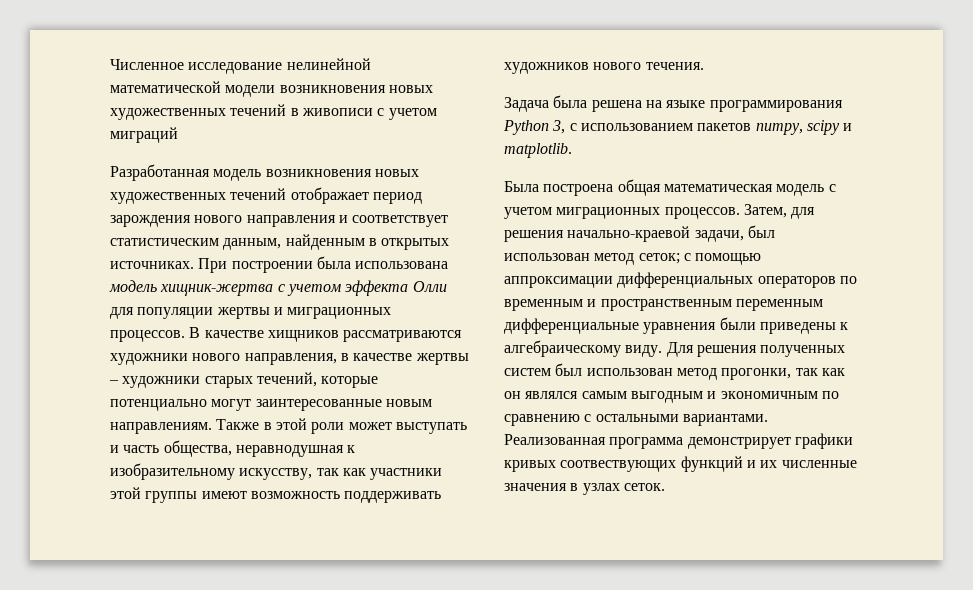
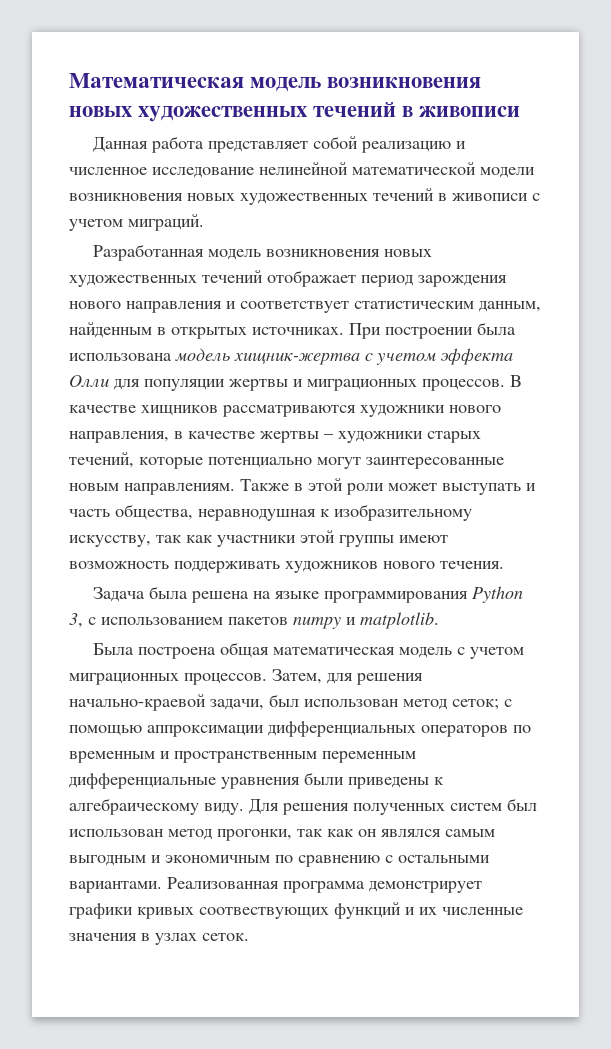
- Численное исследование нелинейной математической модели возникновения новых художественных течений в живописи с учетом миграций
+ Математическая модель возникновения новых художественных течений в живописи
+ Данная работа представляет собой реализацию и численное исследование нелинейной математической модели возникновения новых художественных течений в живописи с учетом миграций.
- Задача была решена на языке программирования Python 3, с использованием пакетов numpy, scipy и matplotlib.
+ Задача была решена на языке программирования Python 3, с использованием пакетов numpy и matplotlib.

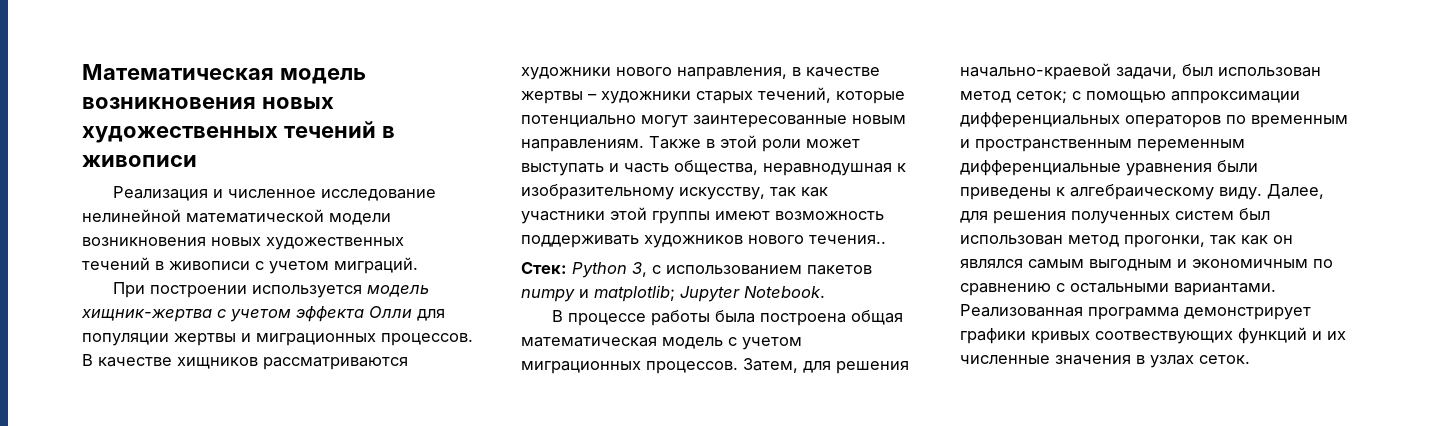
- Данная работа представляет собой реализацию и численное исследование нелинейной математической модели возникновения новых художественных течений в живописи с учетом миграций.
+ Реализация и численное исследование нелинейной математической модели возникновения новых художественных течений в живописи с учетом миграций.
- Разработанная модель возникновения новых художественных течений отображает период зарождения нового направления и соответствует статистическим данным, найденным в открытых источниках. При построении была использована модель хищник-жертва с учетом эффекта Олли для популяции жертвы и миграционных процессов.
+ При построении используется модель хищник-жертва с учетом эффекта Олли для популяции жертвы и миграционных процессов.
- Также в этой роли может выступать и часть общества, неравнодушная к изобразительному искусству, так как участники этой группы имеют возможность поддерживать художников нового течения.
- Задача была решена на языке программирования Python 3, с использованием пакетов numpy и matplotlib.
- Была построена общая математическая модель с учетом миграционных процессов.
+ Также в этой роли может выступать и часть общества, неравнодушная к изобразительному искусству, так как участники этой группы имеют возможность поддерживать художников нового течения..
+ Стек: Python 3, с использованием пакетов numpy и matplotlib; Jupyter Notebook.
+ В процессе работы была построена общая математическая модель с учетом миграционных процессов.
- Для решения полученных систем был использован метод прогонки, так как он являлся самым выгодным и экономичным по сравнению с остальными вариантами.
+ Далее, для решения полученных систем был использован метод прогонки, так как он являлся самым выгодным и экономичным по сравнению с остальными вариантами.

